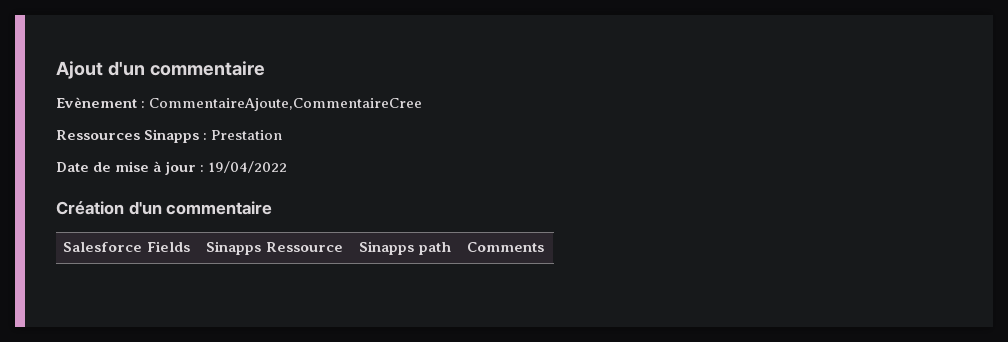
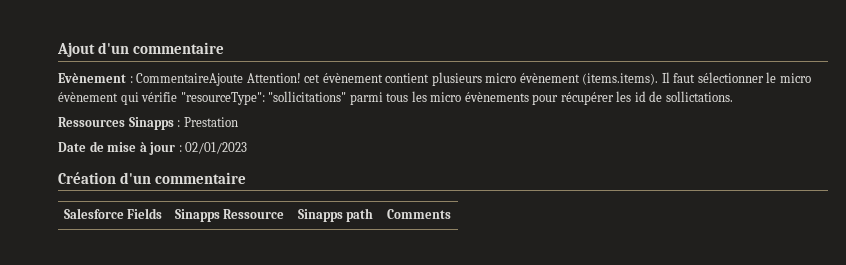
- Evènement : CommentaireAjoute,CommentaireCree
+ Evènement : CommentaireAjoute Attention! cet évènement contient plusieurs micro évènement (items.items). Il faut sélectionner le micro évènement qui vérifie "resourceType": "sollicitations" parmi tous les micro évènements pour récupérer les id de sollictations.
- Date de mise à jour : 19/04/2022
+ Date de mise à jour : 02/01/2023

